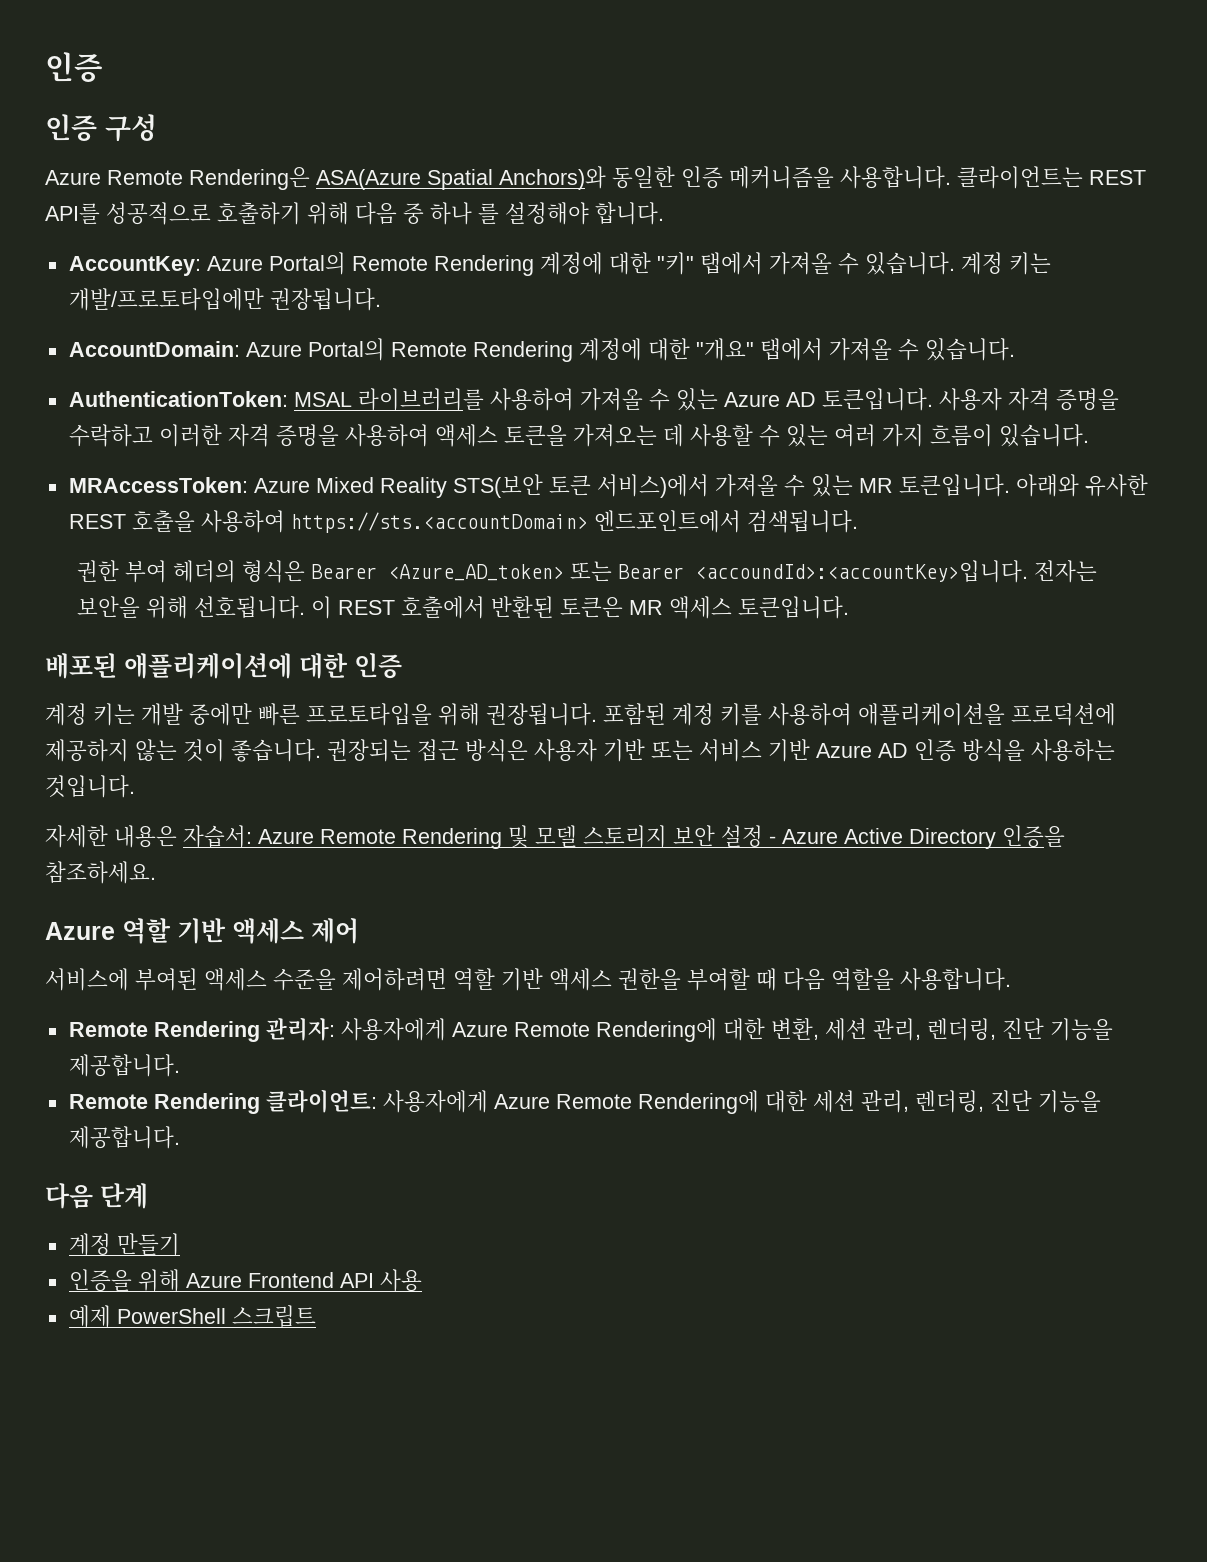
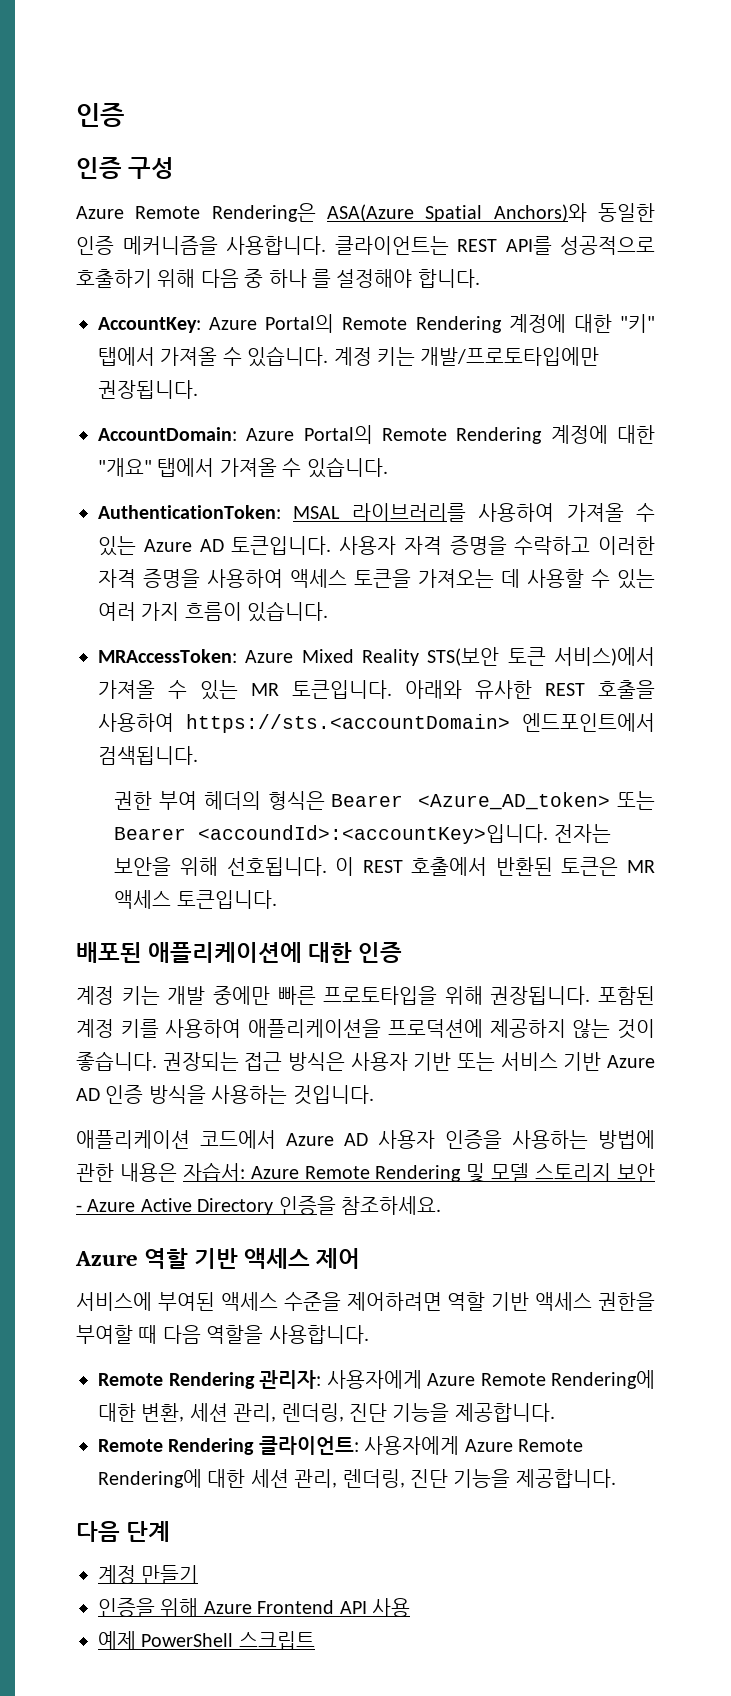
- 자세한 내용은 자습서: Azure Remote Rendering 및 모델 스토리지 보안 설정 - Azure Active Directory 인증을 참조하세요.
+ 애플리케이션 코드에서 Azure AD 사용자 인증을 사용하는 방법에 관한 내용은 자습서: Azure Remote Rendering 및 모델 스토리지 보안 - Azure Active Directory 인증을 참조하세요.

